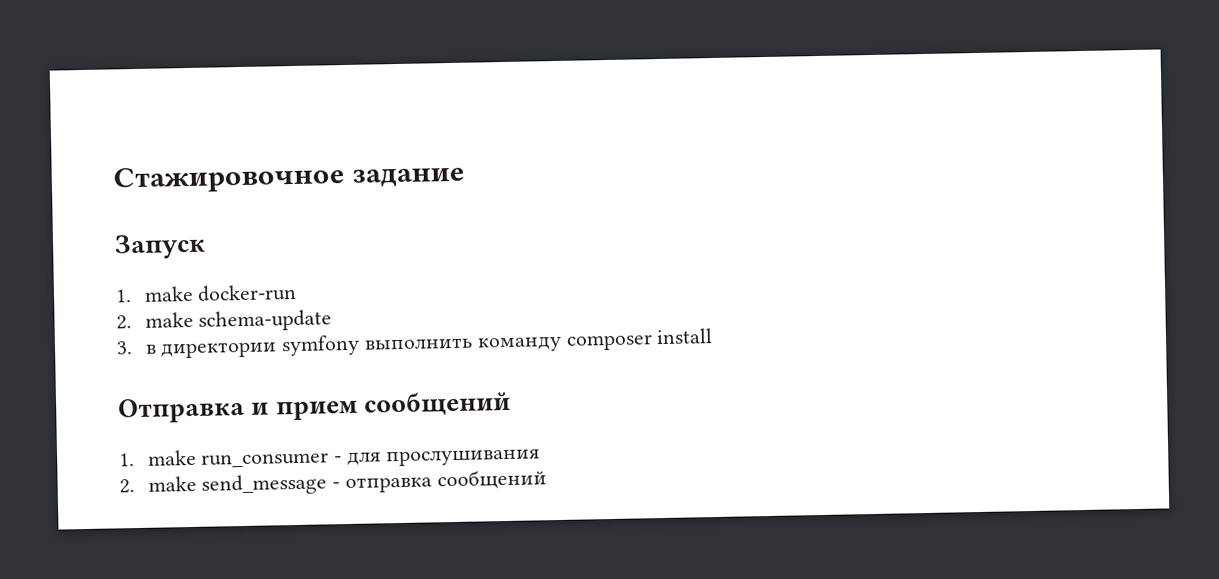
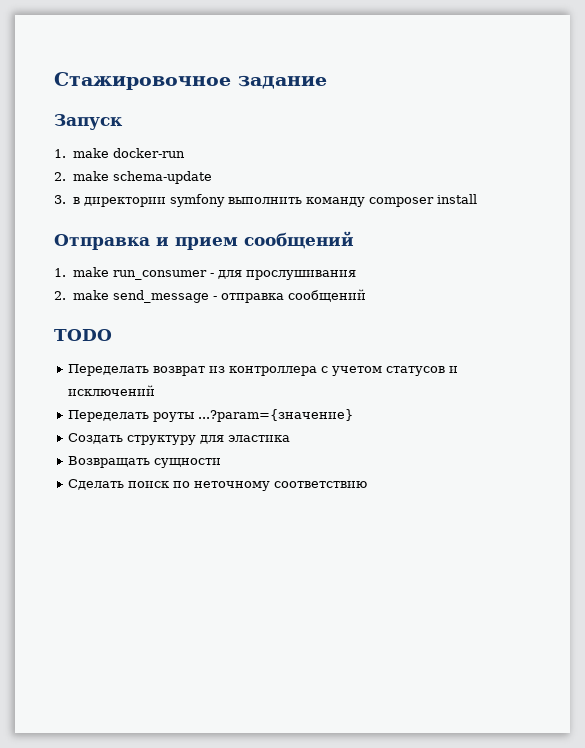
+ TODO
+ Переделать возврат из контроллера с учетом статусов и исключений
+ Переделать роуты ...?param={значение}
+ Создать структуру для эластика
+ Возвращать сущности
+ Сделать поиск по неточному соответствию

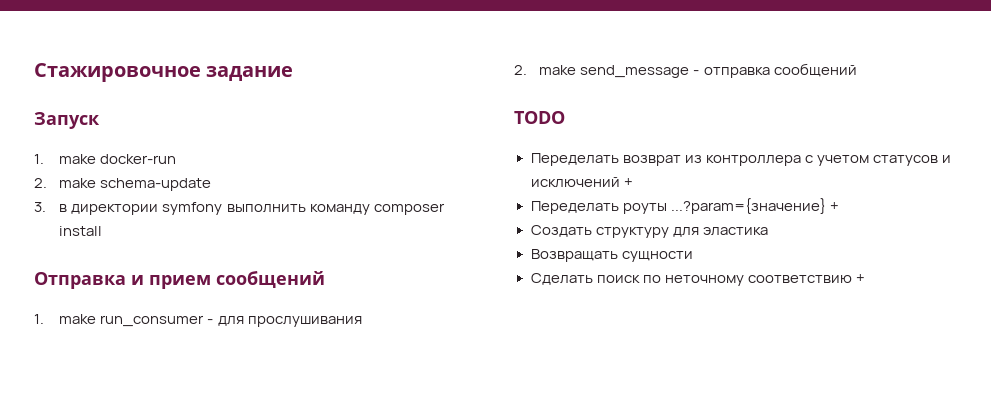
- Переделать возврат из контроллера с учетом статусов и исключений
+ Переделать возврат из контроллера с учетом статусов и исключений +
- Переделать роуты ...?param={значение}
+ Переделать роуты ...?param={значение} +
- Сделать поиск по неточному соответствию
+ Сделать поиск по неточному соответствию +

